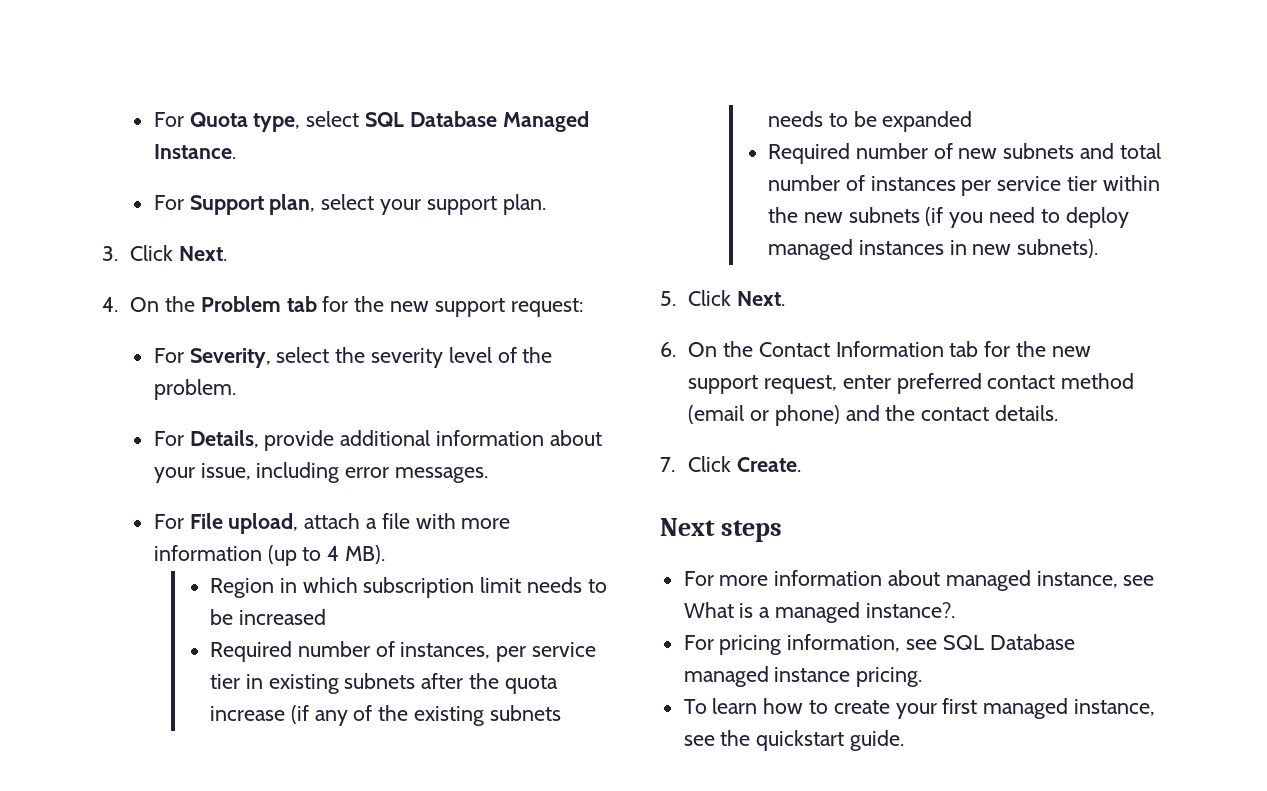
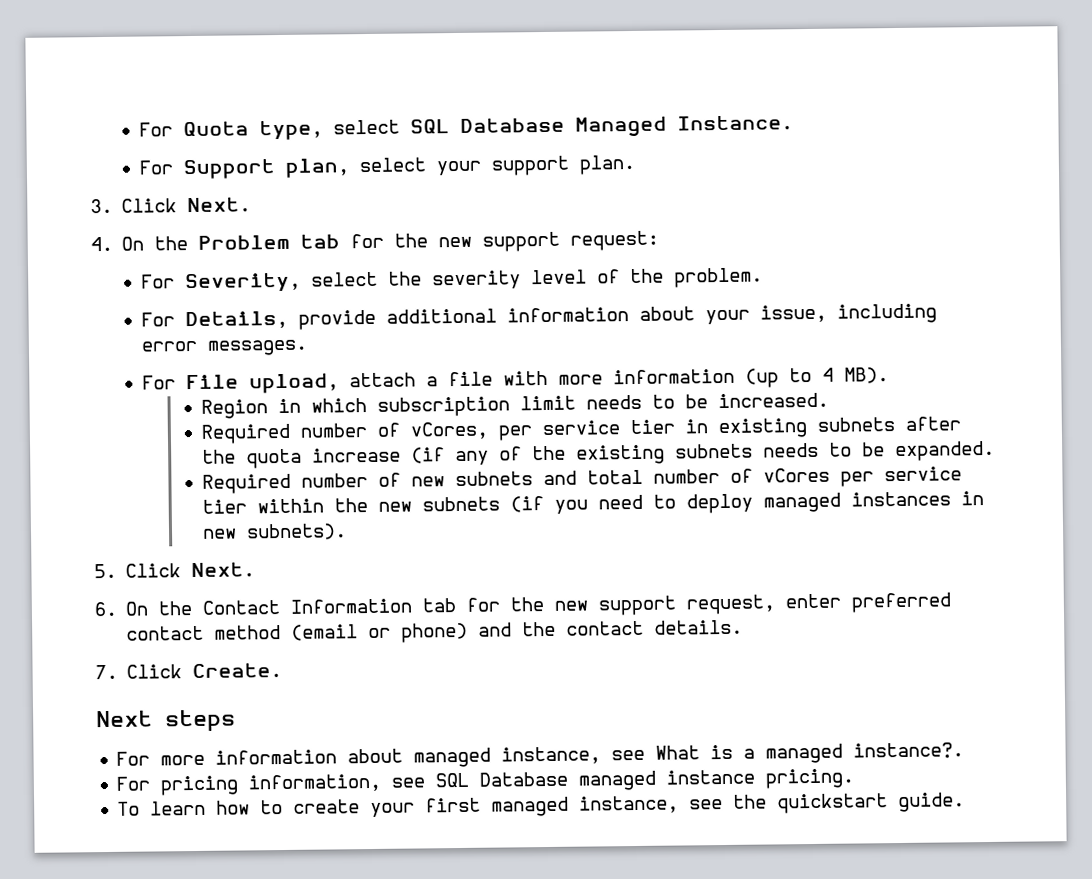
- Region in which subscription limit needs to be increased
- Required number of instances, per service tier in existing subnets after the quota increase (if any of the existing subnets needs to be expanded
+ Region in which subscription limit needs to be increased.
+ Required number of vCores, per service tier in existing subnets after the quota increase (if any of the existing subnets needs to be expanded.
- Required number of new subnets and total number of instances per service tier within the new subnets (if you need to deploy managed instances in new subnets).
+ Required number of new subnets and total number of vCores per service tier within the new subnets (if you need to deploy managed instances in new subnets).

